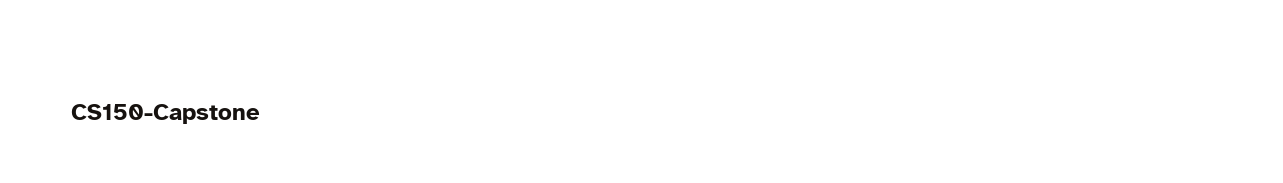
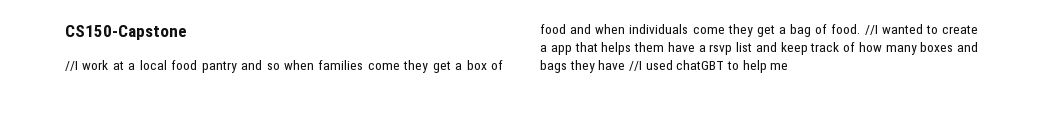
+ //I work at a local food pantry and so when families come they get a box of food and when individuals come they get a bag of food. //I wanted to create a app that helps them have a rsvp list and keep track of how many boxes and bags they have //I used chatGBT to help me

